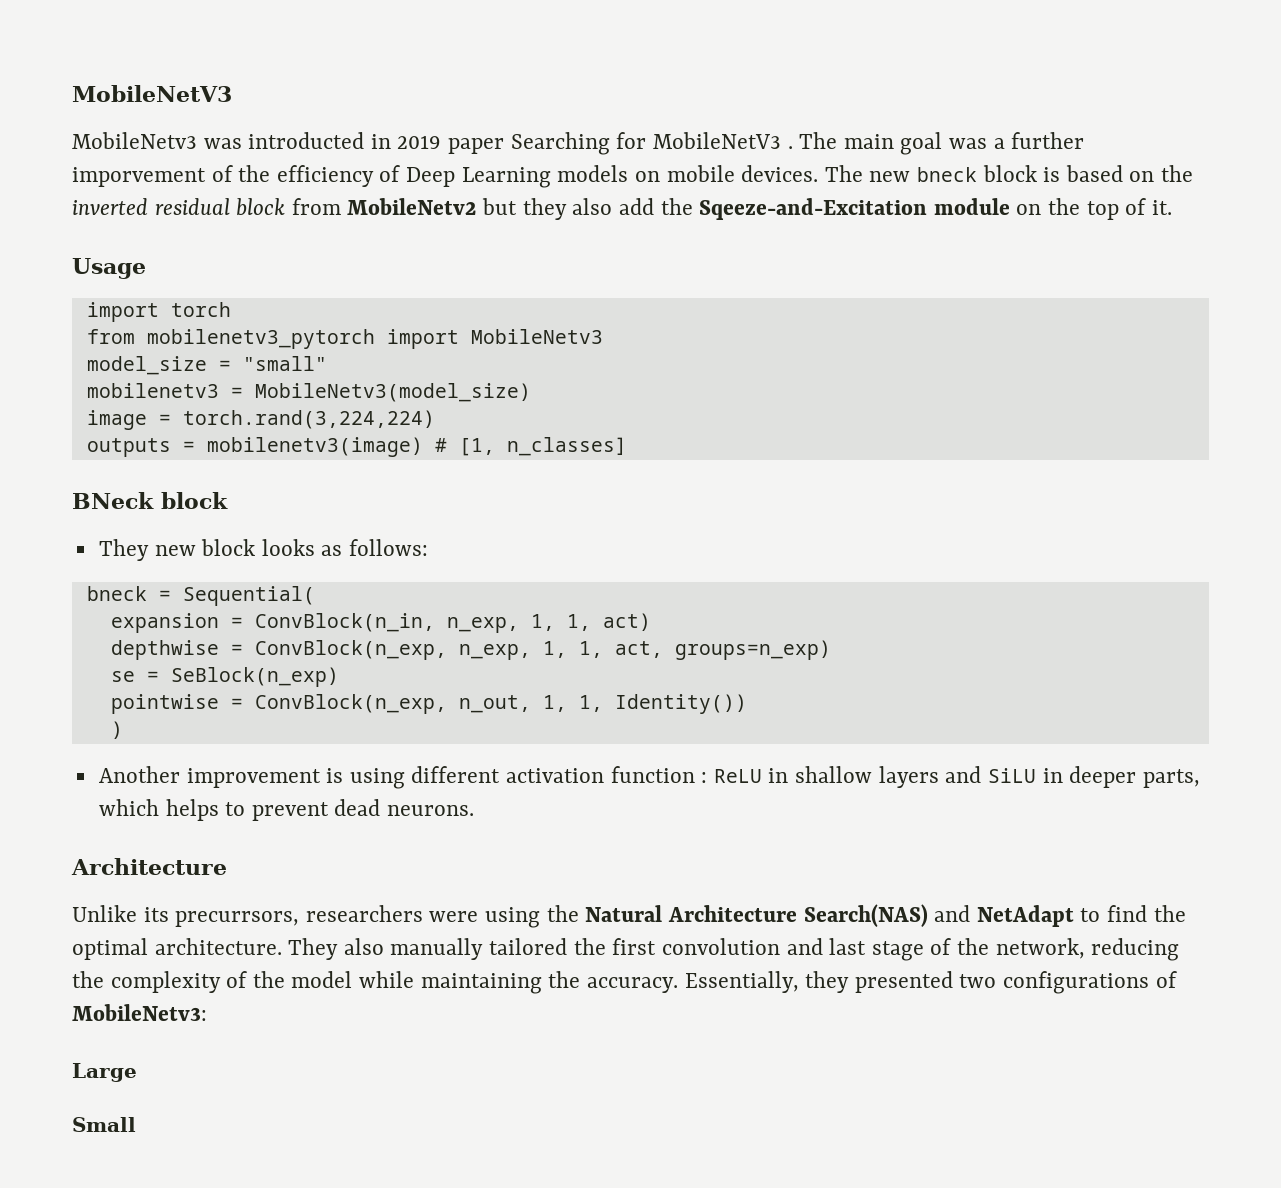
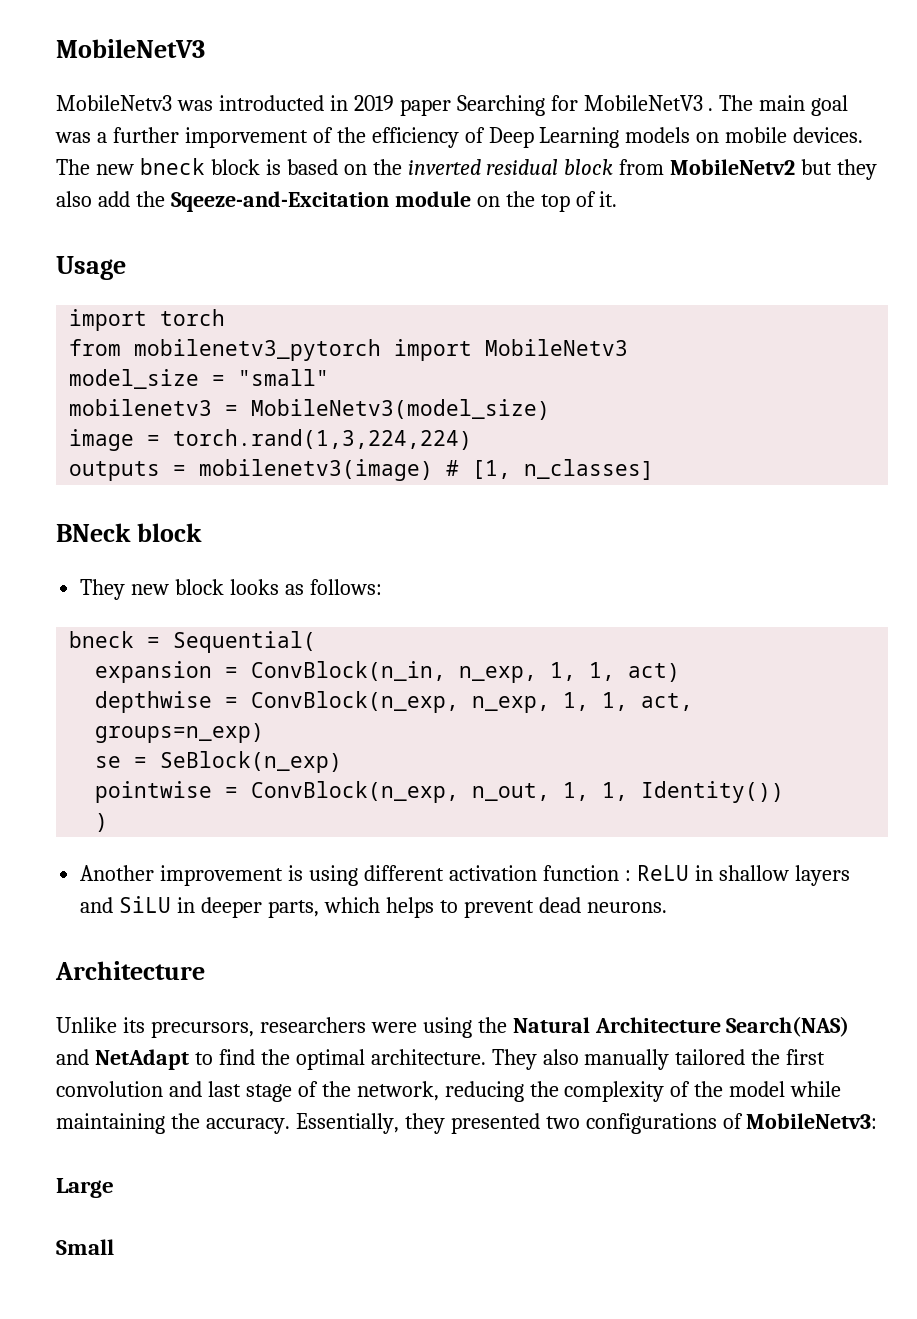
- image = torch.rand(3,224,224)
+ image = torch.rand(1,3,224,224)
- Unlike its precurrsors, researchers were using the Natural Architecture Search(NAS) and NetAdapt to find the optimal architecture.
+ Unlike its precursors, researchers were using the Natural Architecture Search(NAS) and NetAdapt to find the optimal architecture.

